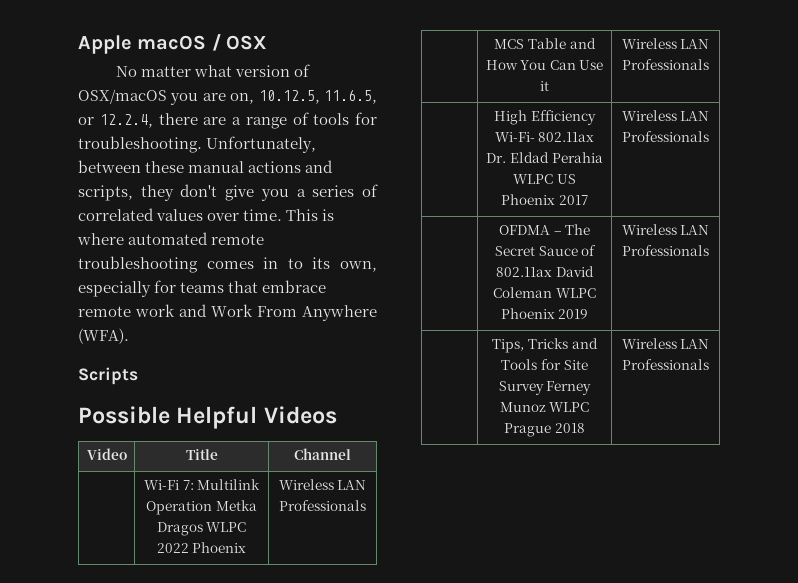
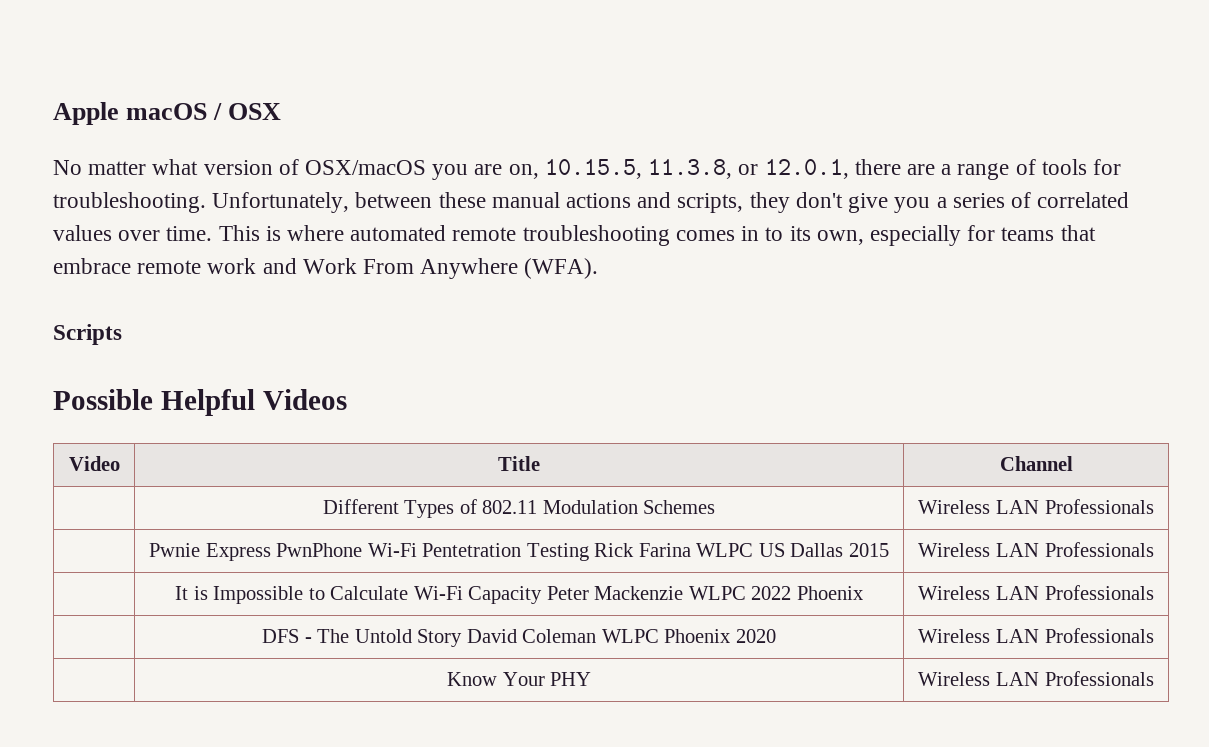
- No matter what version of OSX/macOS you are on, 10.12.5, 11.6.5, or 12.2.4, there are a range of tools for troubleshooting.
+ No matter what version of OSX/macOS you are on, 10.15.5, 11.3.8, or 12.0.1, there are a range of tools for troubleshooting.
- | Wi-Fi 7: Multilink Operation Metka Dragos WLPC 2022 Phoenix | Wireless LAN Professionals
+ | Different Types of 802.11 Modulation Schemes | Wireless LAN Professionals
+ | Pwnie Express PwnPhone Wi-Fi Pentetration Testing Rick Farina WLPC US Dallas 2015 | Wireless LAN Professionals
+ | It is Impossible to Calculate Wi-Fi Capacity Peter Mackenzie WLPC 2022 Phoenix | Wireless LAN Professionals
- | MCS Table and How You Can Use it | Wireless LAN Professionals
- | High Efficiency Wi-Fi- 802.11ax Dr. Eldad Perahia WLPC US Phoenix 2017 | Wireless LAN Professionals
- | OFDMA – The Secret Sauce of 802.11ax David Coleman WLPC Phoenix 2019 | Wireless LAN Professionals
- | Tips, Tricks and Tools for Site Survey Ferney Munoz WLPC Prague 2018 | Wireless LAN Professionals
+ | DFS - The Untold Story David Coleman WLPC Phoenix 2020 | Wireless LAN Professionals
+ | Know Your PHY | Wireless LAN Professionals

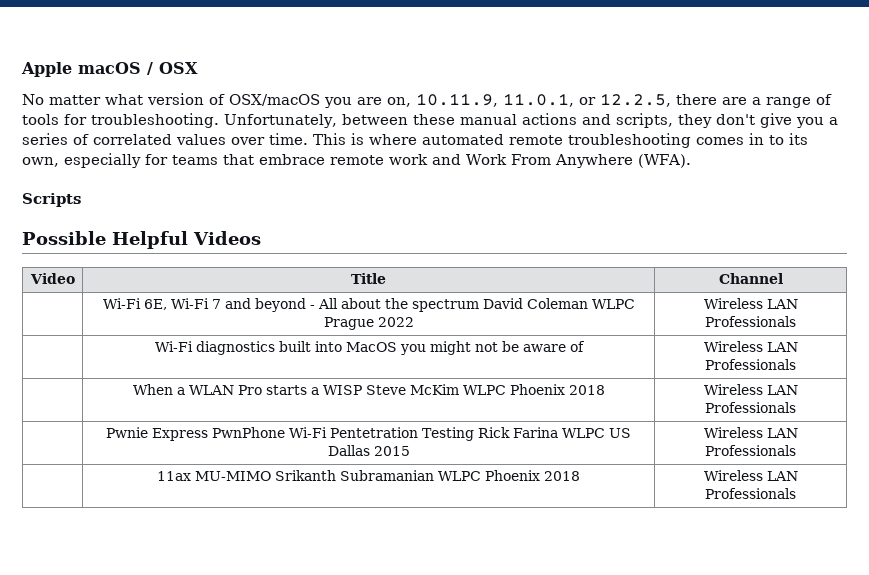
- No matter what version of OSX/macOS you are on, 10.15.5, 11.3.8, or 12.0.1, there are a range of tools for troubleshooting.
+ No matter what version of OSX/macOS you are on, 10.11.9, 11.0.1, or 12.2.5, there are a range of tools for troubleshooting.
- | Different Types of 802.11 Modulation Schemes | Wireless LAN Professionals
+ | Wi-Fi 6E, Wi-Fi 7 and beyond - All about the spectrum David Coleman WLPC Prague 2022 | Wireless LAN Professionals
+ | Wi-Fi diagnostics built into MacOS you might not be aware of | Wireless LAN Professionals
+ | When a WLAN Pro starts a WISP Steve McKim WLPC Phoenix 2018 | Wireless LAN Professionals
- | It is Impossible to Calculate Wi-Fi Capacity Peter Mackenzie WLPC 2022 Phoenix | Wireless LAN Professionals
- | DFS - The Untold Story David Coleman WLPC Phoenix 2020 | Wireless LAN Professionals
- | Know Your PHY | Wireless LAN Professionals
+ | 11ax MU-MIMO Srikanth Subramanian WLPC Phoenix 2018 | Wireless LAN Professionals

